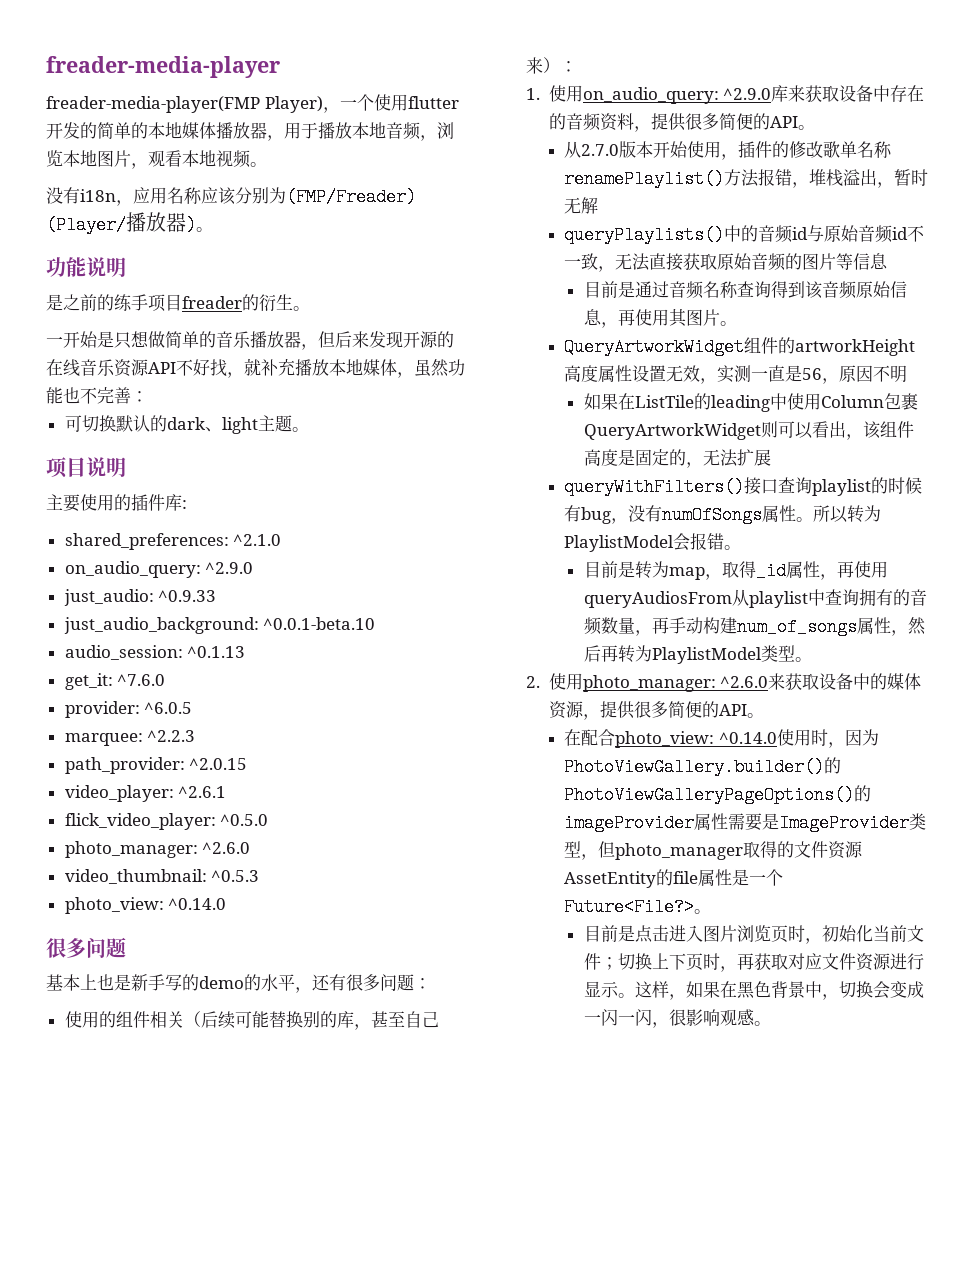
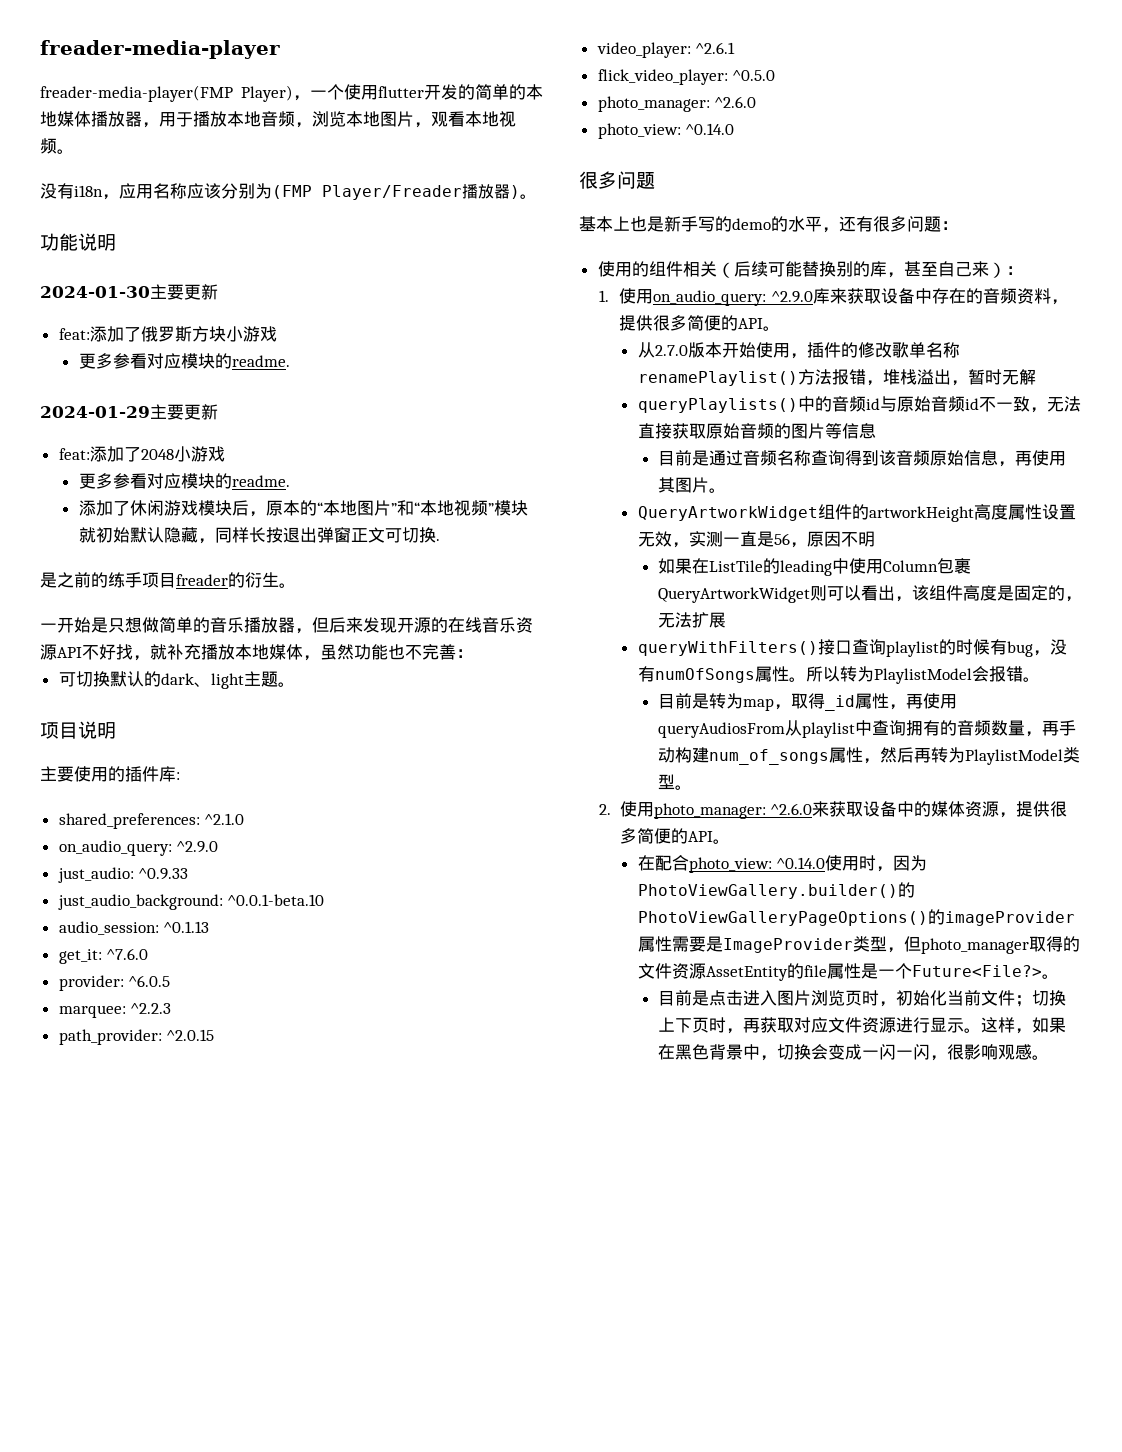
- 没有i18n，应用名称应该分别为(FMP/Freader) (Player/播放器)。
+ 没有i18n，应用名称应该分别为(FMP Player/Freader播放器)。
+ 2024-01-30主要更新
+ feat:添加了俄罗斯方块小游戏
+ 更多参看对应模块的readme.
+ 2024-01-29主要更新
+ feat:添加了2048小游戏
+ 更多参看对应模块的readme.
+ 添加了休闲游戏模块后，原本的“本地图片”和“本地视频”模块就初始默认隐藏，同样长按退出弹窗正文可切换.
- video_thumbnail: ^0.5.3

